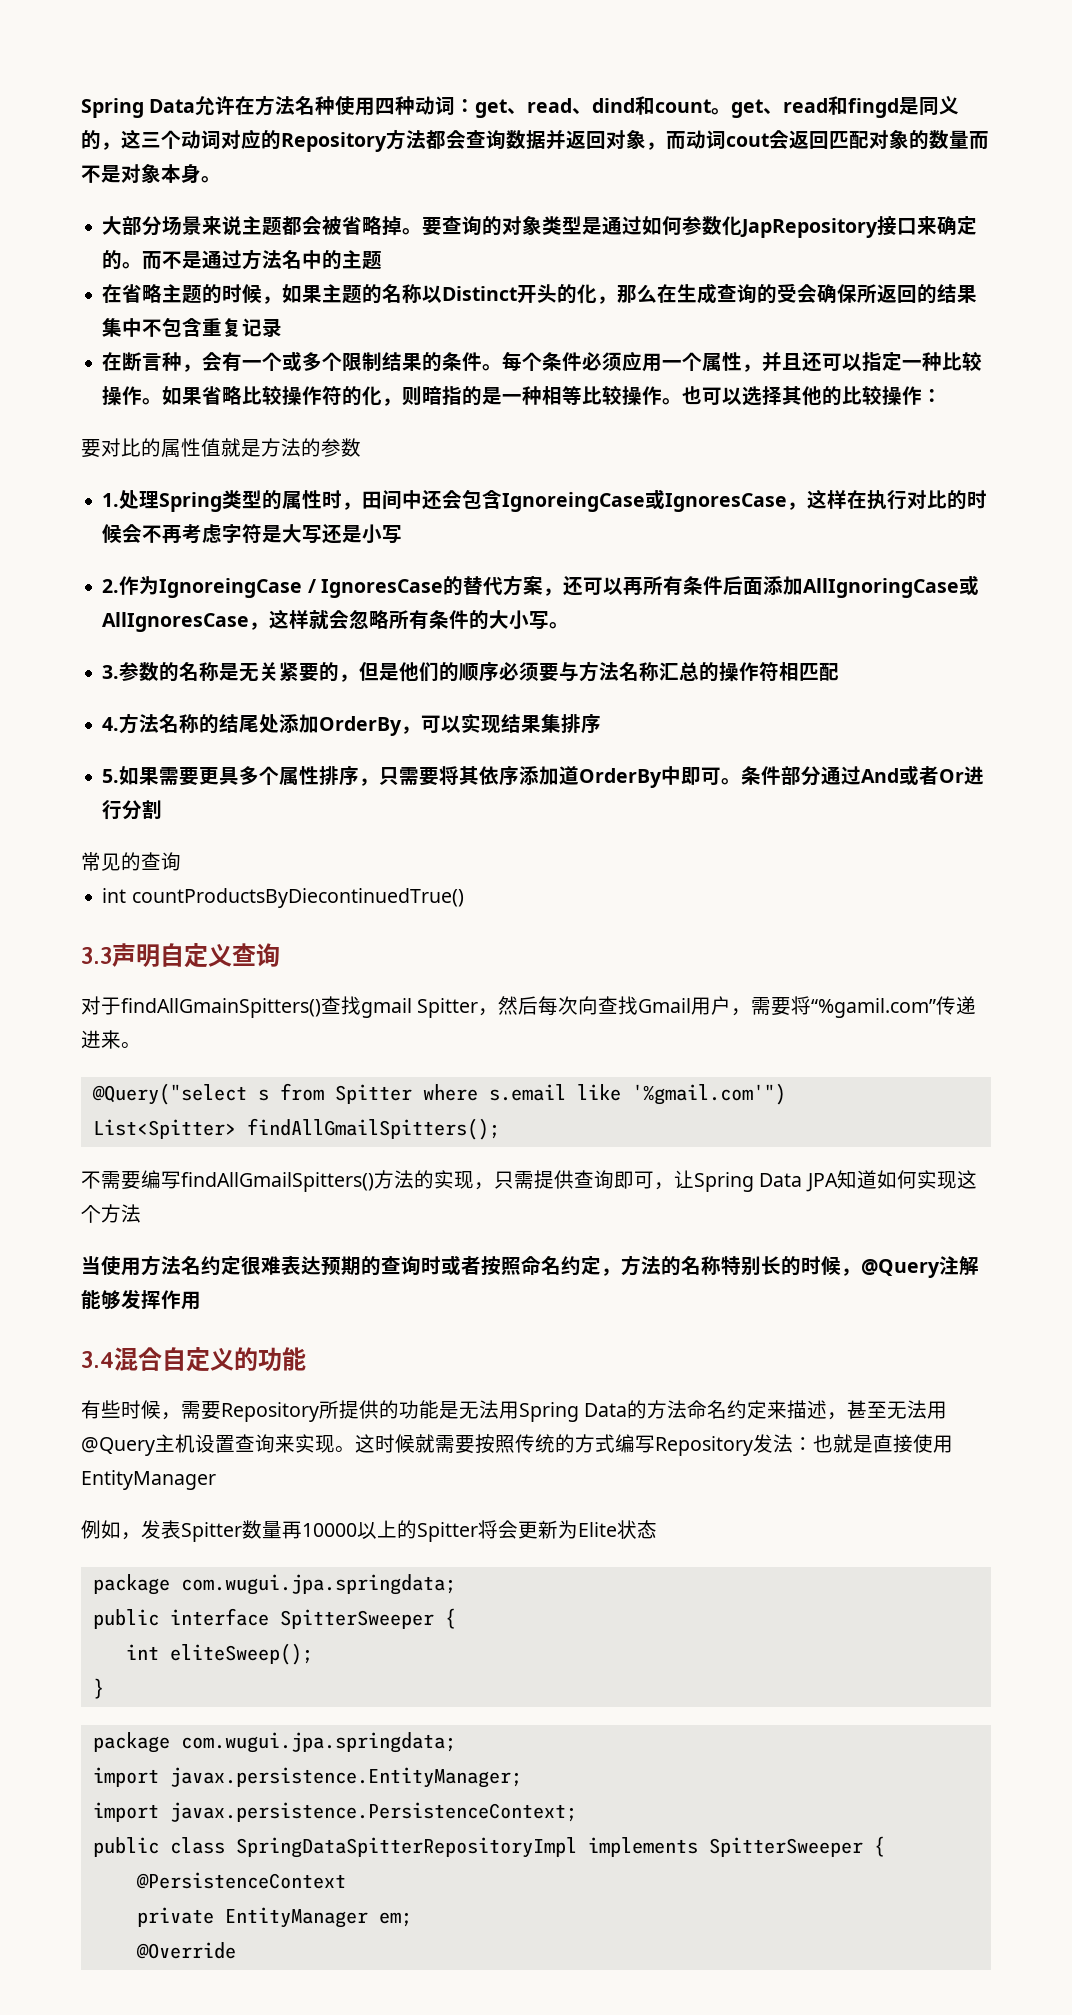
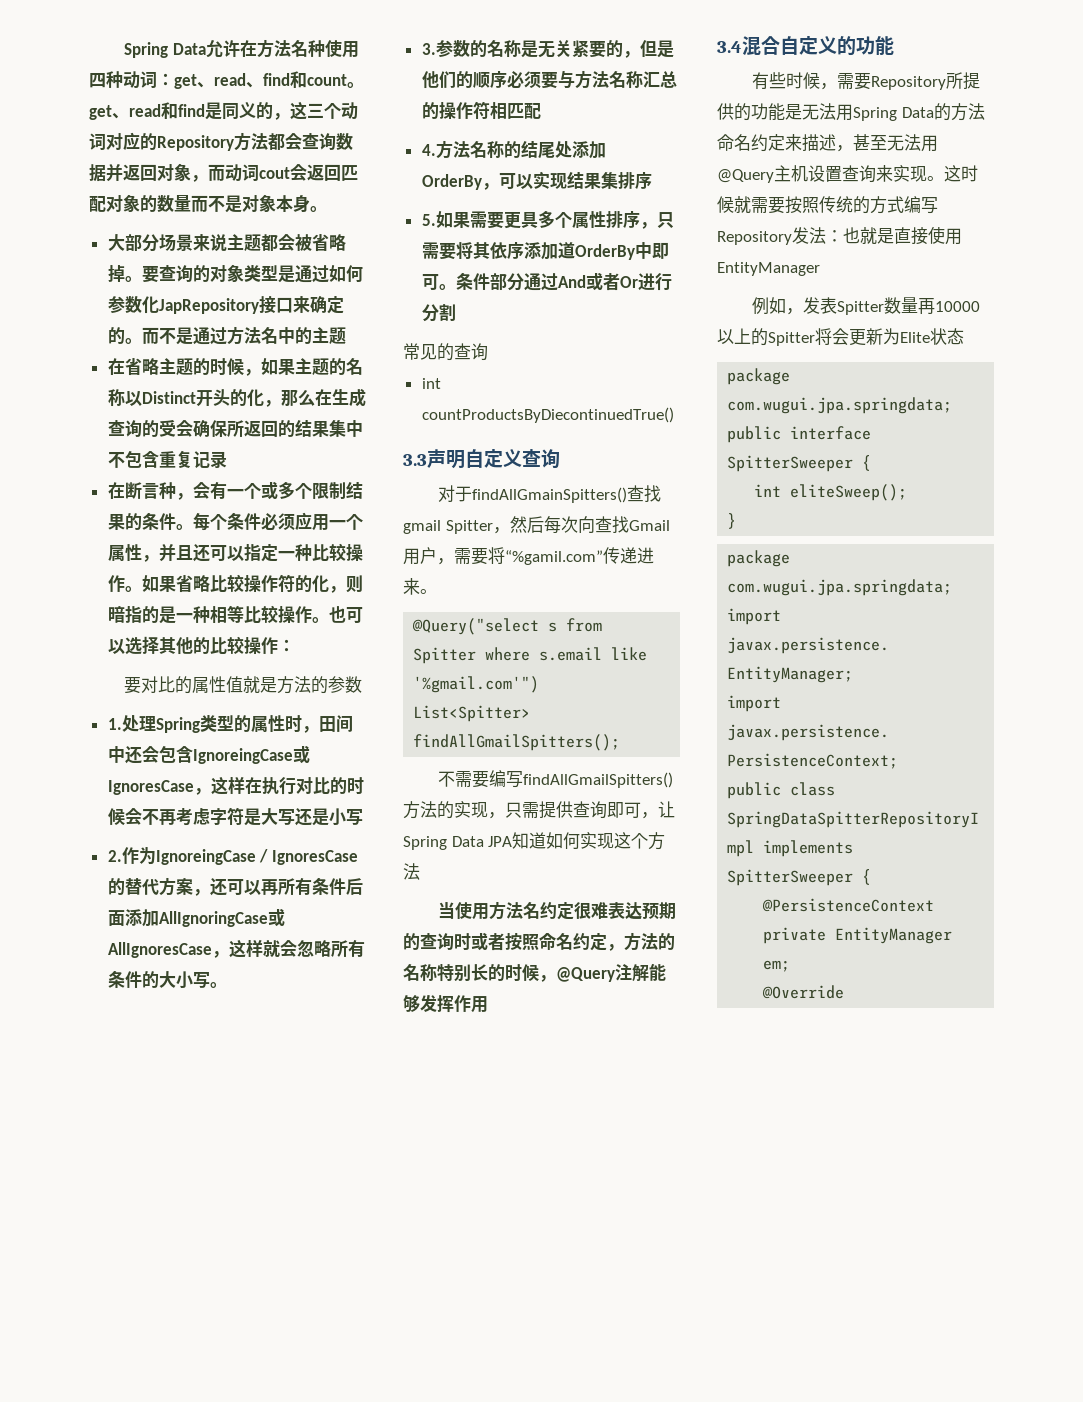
- Spring Data允许在方法名种使用四种动词：get、read、dind和count。get、read和fingd是同义的，这三个动词对应的Repository方法都会查询数据并返回对象，而动词cout会返回匹配对象的数量而不是对象本身。
+ Spring Data允许在方法名种使用四种动词：get、read、find和count。get、read和find是同义的，这三个动词对应的Repository方法都会查询数据并返回对象，而动词cout会返回匹配对象的数量而不是对象本身。

